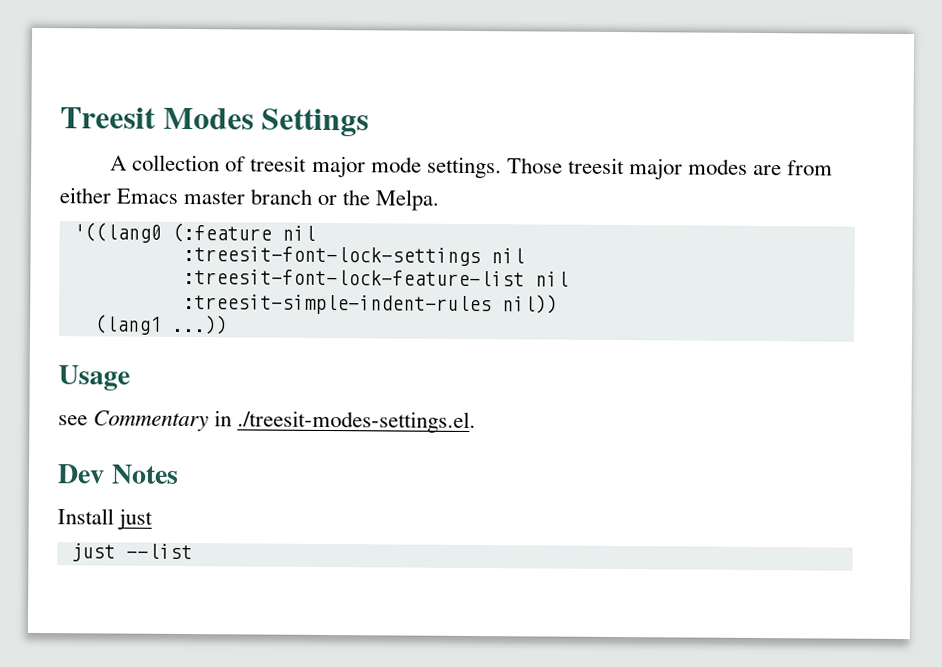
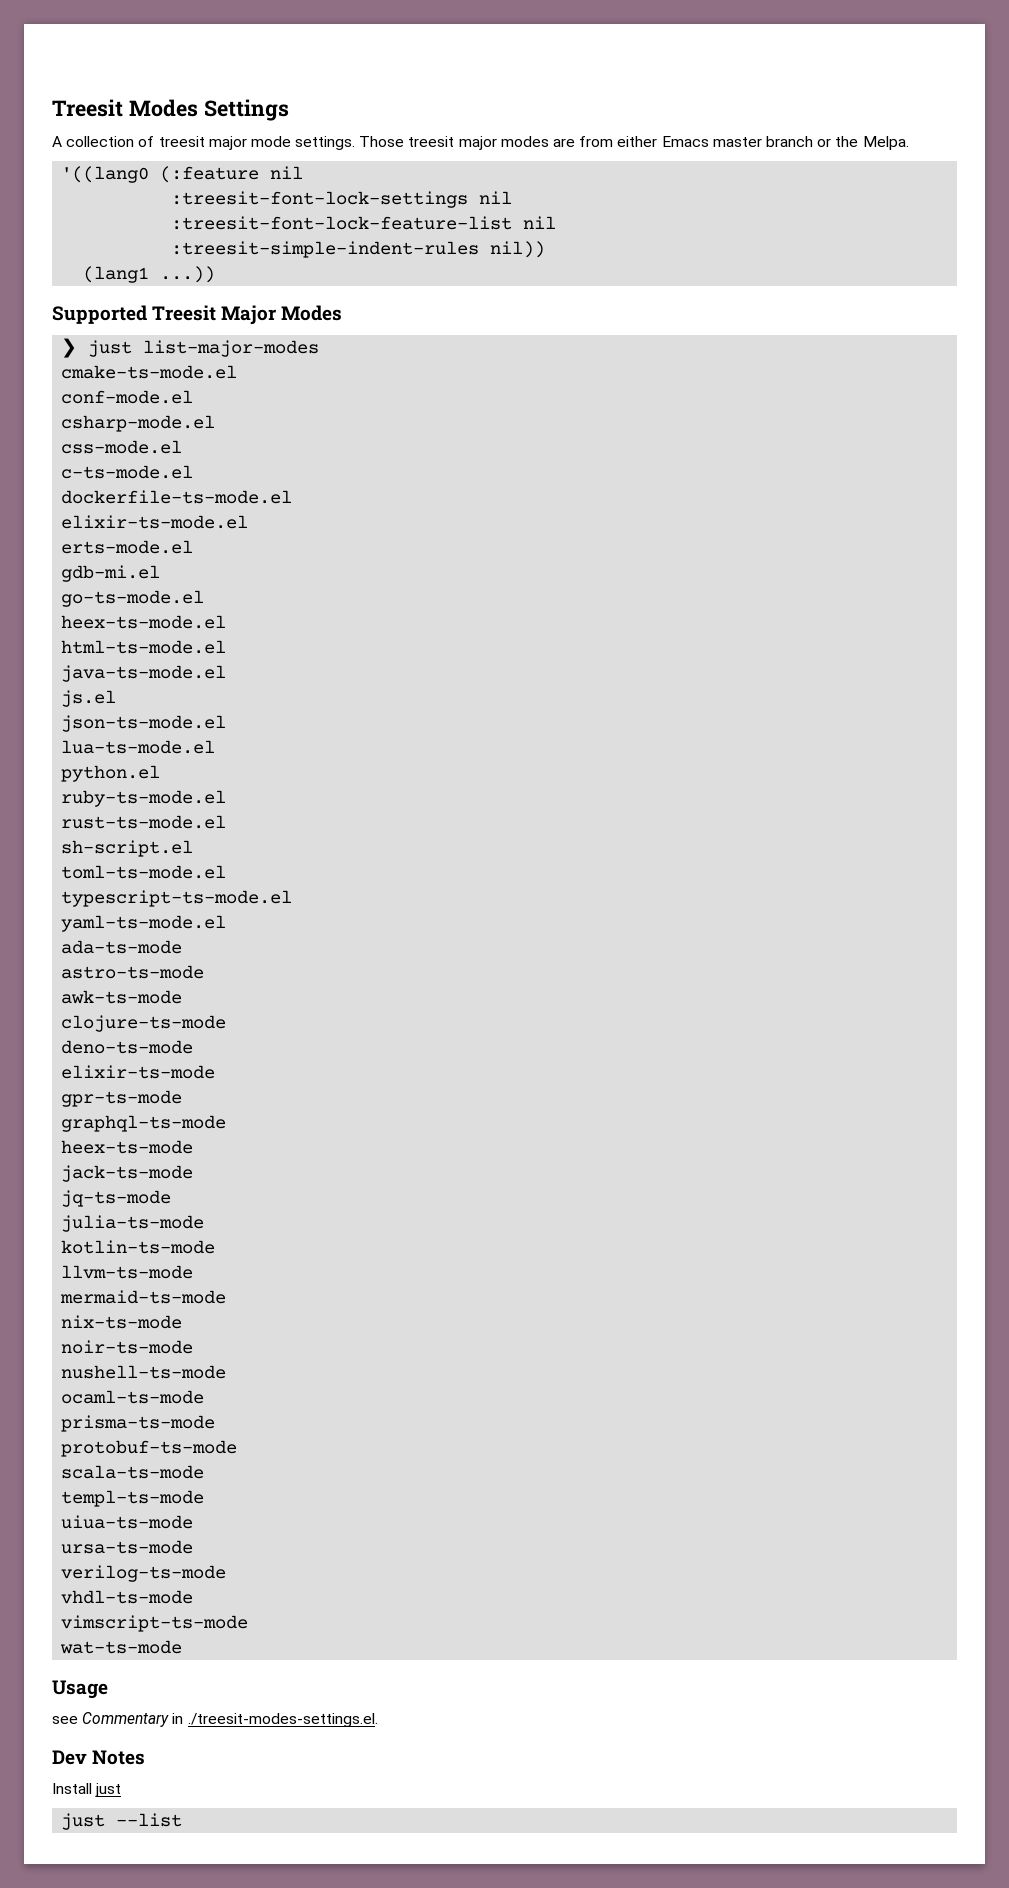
+ Supported Treesit Major Modes
+ ❯ just list-major-modes
+ cmake-ts-mode.el
+ conf-mode.el
+ csharp-mode.el
+ css-mode.el
+ c-ts-mode.el
+ dockerfile-ts-mode.el
+ elixir-ts-mode.el
+ erts-mode.el
+ gdb-mi.el
+ go-ts-mode.el
+ heex-ts-mode.el
+ html-ts-mode.el
+ java-ts-mode.el
+ js.el
+ json-ts-mode.el
+ lua-ts-mode.el
+ python.el
+ ruby-ts-mode.el
+ rust-ts-mode.el
+ sh-script.el
+ toml-ts-mode.el
+ typescript-ts-mode.el
+ yaml-ts-mode.el
+ ada-ts-mode
+ astro-ts-mode
+ awk-ts-mode
+ clojure-ts-mode
+ deno-ts-mode
+ elixir-ts-mode
+ gpr-ts-mode
+ graphql-ts-mode
+ heex-ts-mode
+ jack-ts-mode
+ jq-ts-mode
+ julia-ts-mode
+ kotlin-ts-mode
+ llvm-ts-mode
+ mermaid-ts-mode
+ nix-ts-mode
+ noir-ts-mode
+ nushell-ts-mode
+ ocaml-ts-mode
+ prisma-ts-mode
+ protobuf-ts-mode
+ scala-ts-mode
+ templ-ts-mode
+ uiua-ts-mode
+ ursa-ts-mode
+ verilog-ts-mode
+ vhdl-ts-mode
+ vimscript-ts-mode
+ wat-ts-mode

